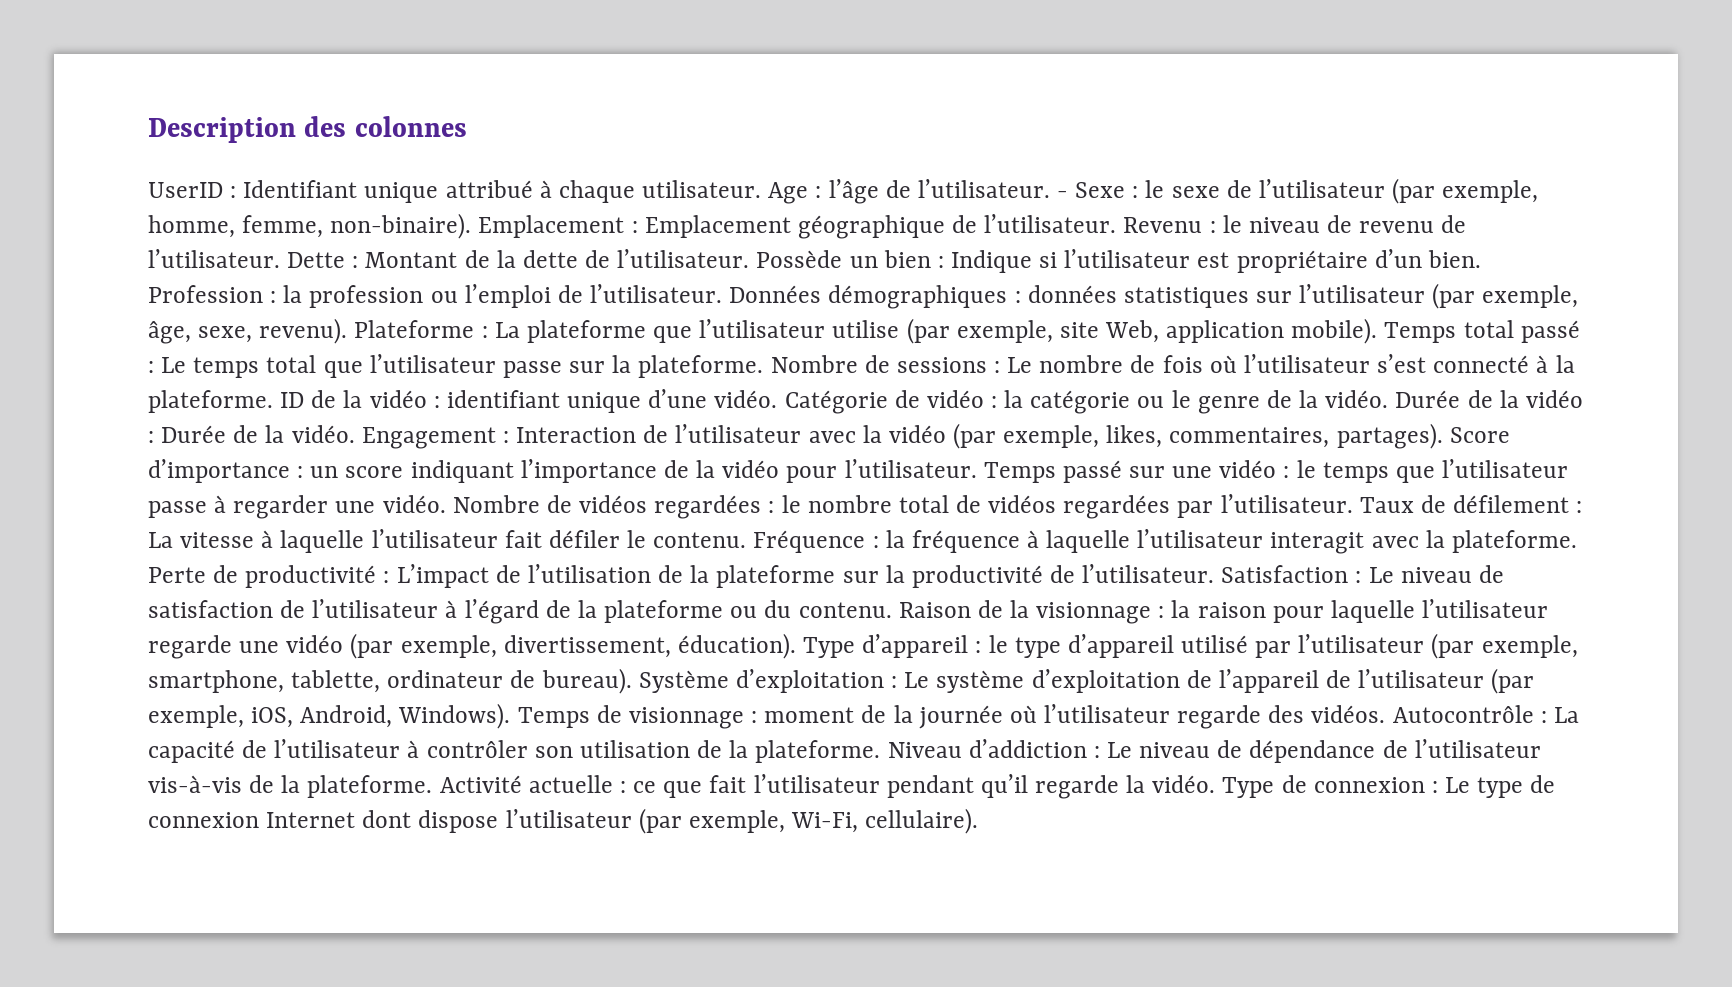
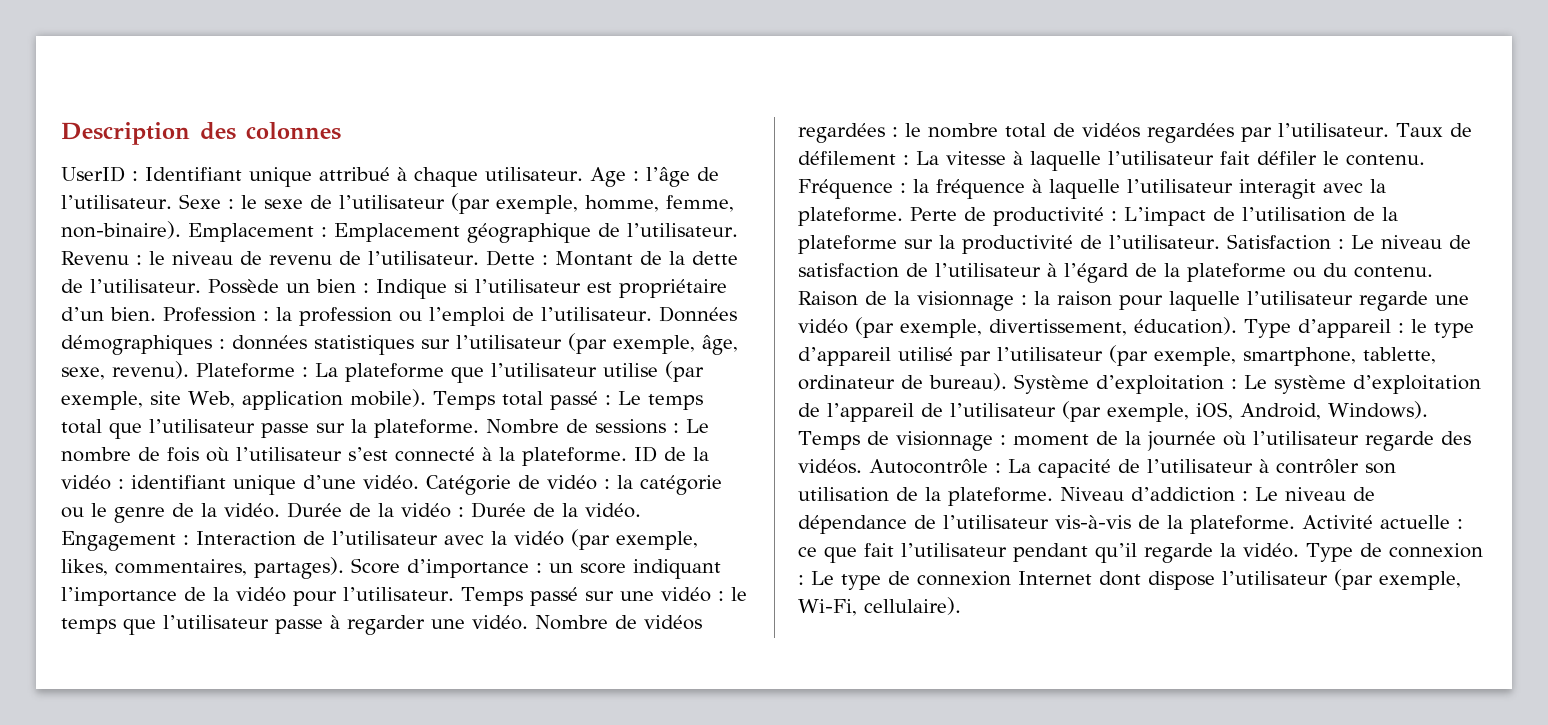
- - Sexe : le sexe de l’utilisateur (par exemple, homme, femme, non-binaire).
+ Sexe : le sexe de l’utilisateur (par exemple, homme, femme, non-binaire).

